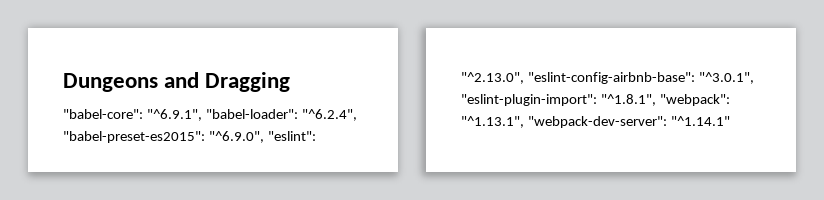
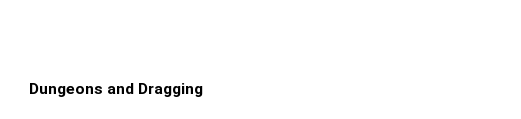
- "babel-core": "^6.9.1", "babel-loader": "^6.2.4", "babel-preset-es2015": "^6.9.0", "eslint": "^2.13.0", "eslint-config-airbnb-base": "^3.0.1", "eslint-plugin-import": "^1.8.1", "webpack": "^1.13.1", "webpack-dev-server": "^1.14.1"

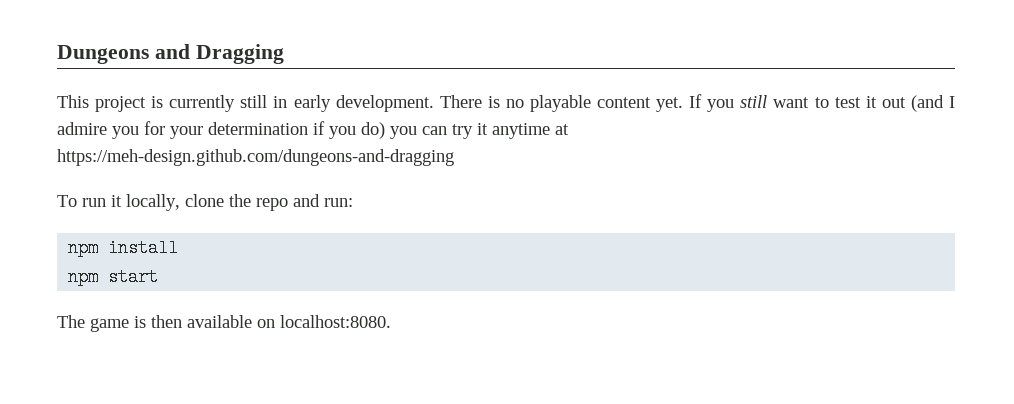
+ This project is currently still in early development. There is no playable content yet. If you still want to test it out (and I admire you for your determination if you do) you can try it anytime at https://meh-design.github.com/dungeons-and-dragging
+ To run it locally, clone the repo and run:
+ npm install
+ npm start
+ The game is then available on localhost:8080.

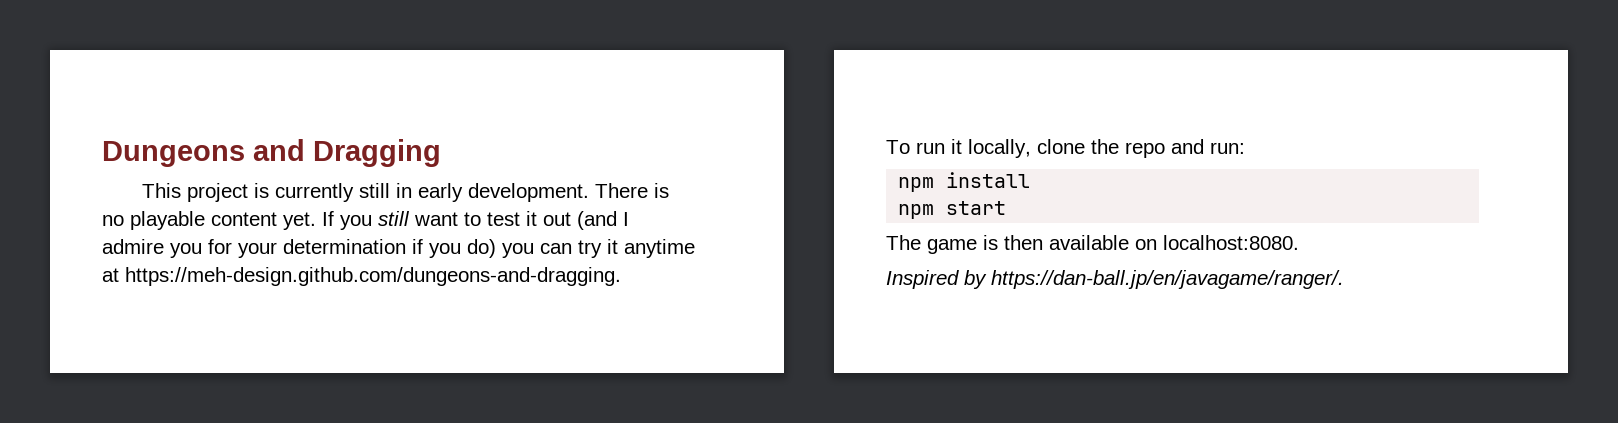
- If you still want to test it out (and I admire you for your determination if you do) you can try it anytime at https://meh-design.github.com/dungeons-and-dragging
+ If you still want to test it out (and I admire you for your determination if you do) you can try it anytime at https://meh-design.github.com/dungeons-and-dragging.
+ Inspired by https://dan-ball.jp/en/javagame/ranger/.

